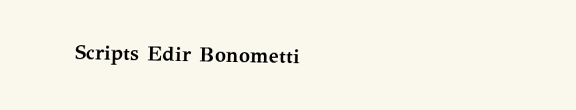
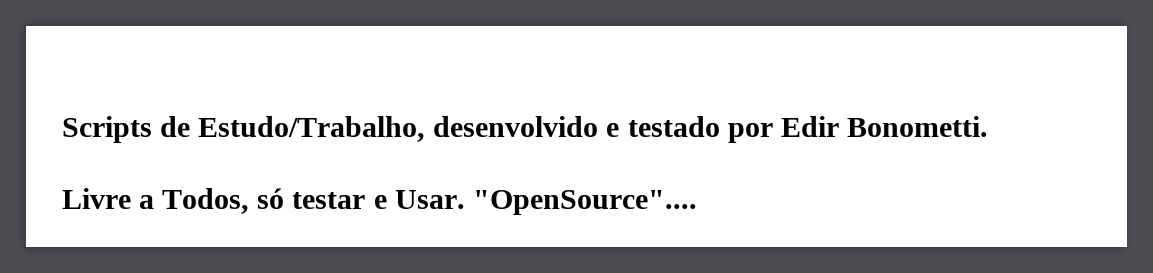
- Scripts Edir Bonometti
+ Scripts de Estudo/Trabalho, desenvolvido e testado por Edir Bonometti.
+ Livre a Todos, só testar e Usar. "OpenSource"....

